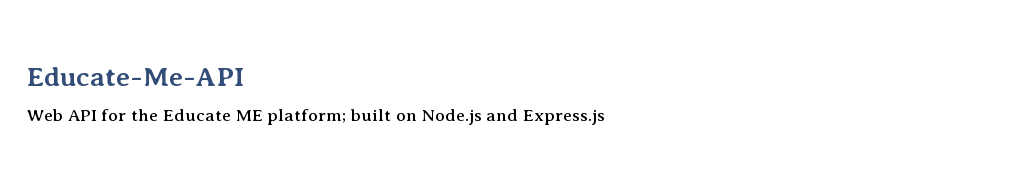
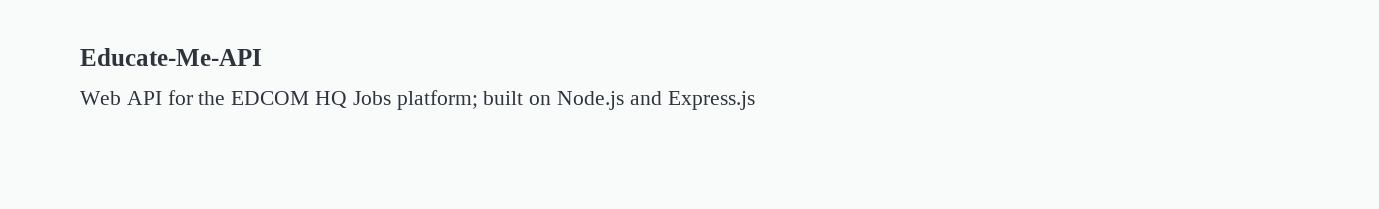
- Web API for the Educate ME platform; built on Node.js and Express.js
+ Web API for the EDCOM HQ Jobs platform; built on Node.js and Express.js

